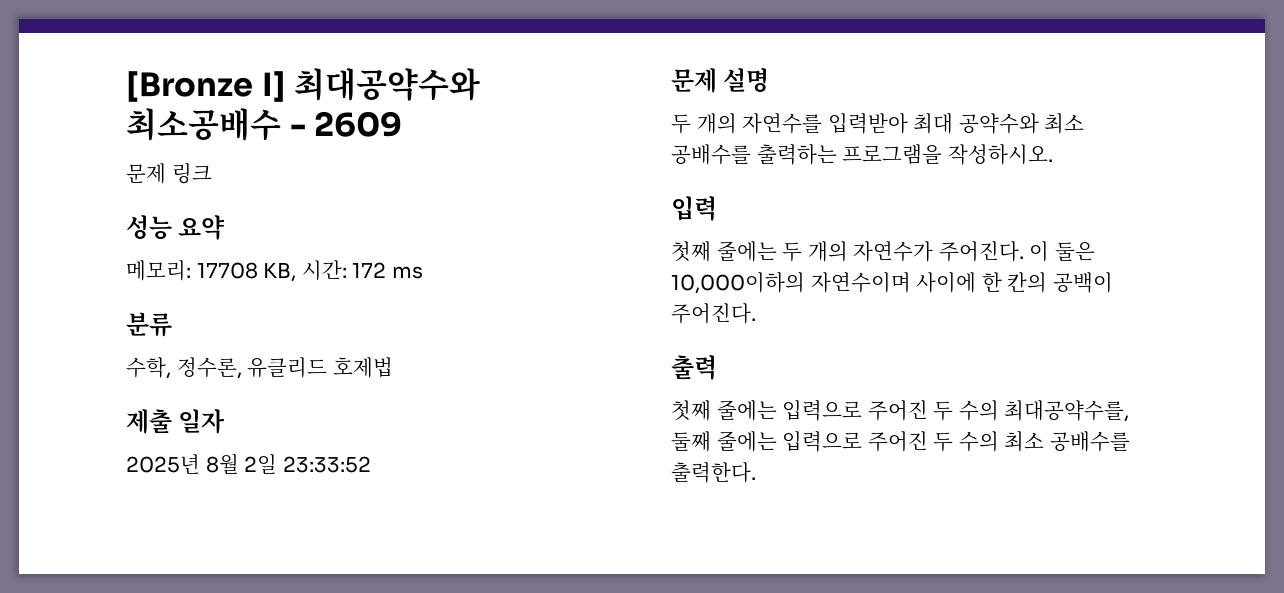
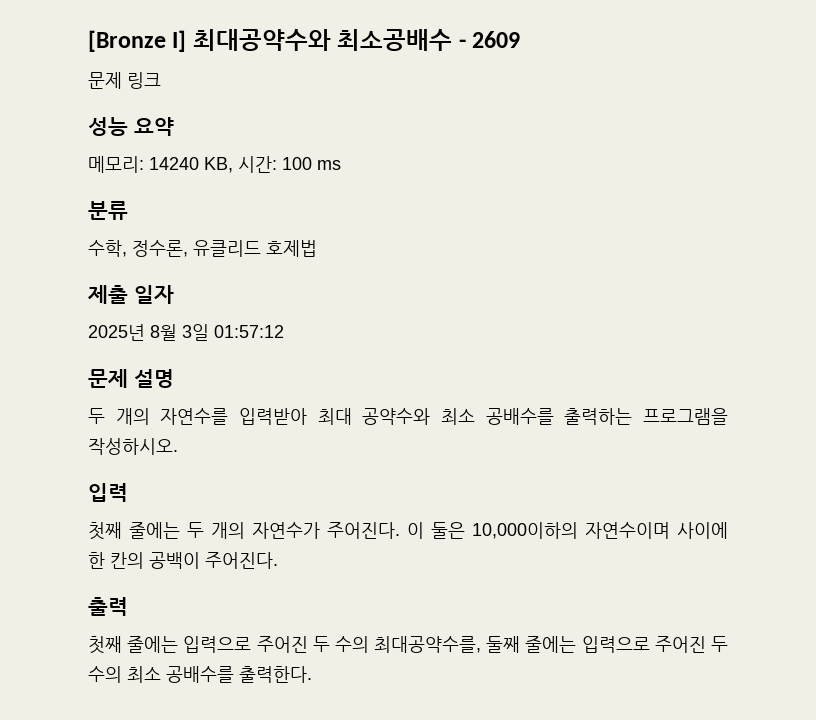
- 메모리: 17708 KB, 시간: 172 ms
+ 메모리: 14240 KB, 시간: 100 ms
- 2025년 8월 2일 23:33:52
+ 2025년 8월 3일 01:57:12

